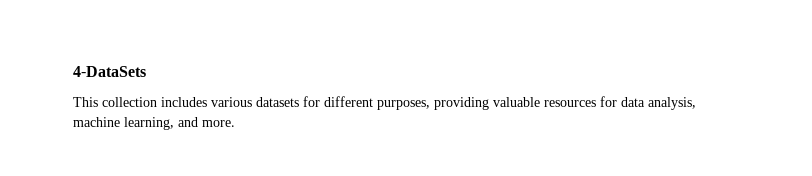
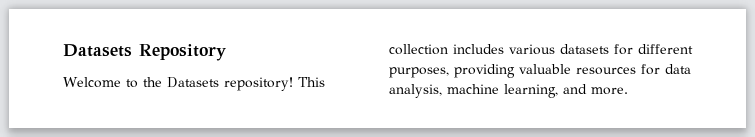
- 4-DataSets
- This collection includes various datasets for different purposes, providing valuable resources for data analysis, machine learning, and more.
+ Datasets Repository
+ Welcome to the Datasets repository! This collection includes various datasets for different purposes, providing valuable resources for data analysis, machine learning, and more.

